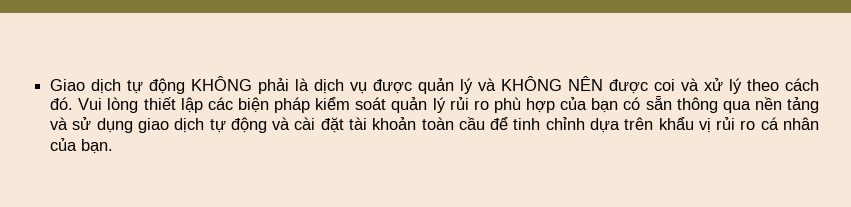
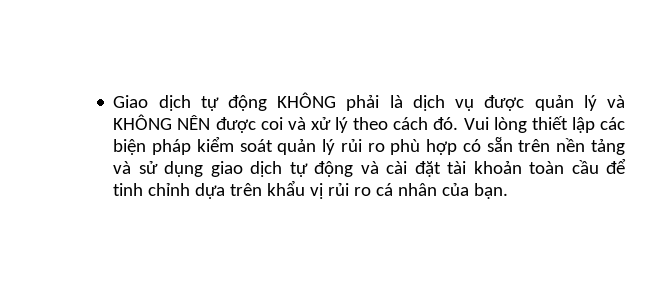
- Vui lòng thiết lập các biện pháp kiểm soát quản lý rủi ro phù hợp của bạn có sẵn thông qua nền tảng và sử dụng giao dịch tự động và cài đặt tài khoản toàn cầu để tinh chỉnh dựa trên khẩu vị rủi ro cá nhân của bạn.
+ Vui lòng thiết lập các biện pháp kiểm soát quản lý rủi ro phù hợp có sẵn trên nền tảng và sử dụng giao dịch tự động và cài đặt tài khoản toàn cầu để tinh chỉnh dựa trên khẩu vị rủi ro cá nhân của bạn.

